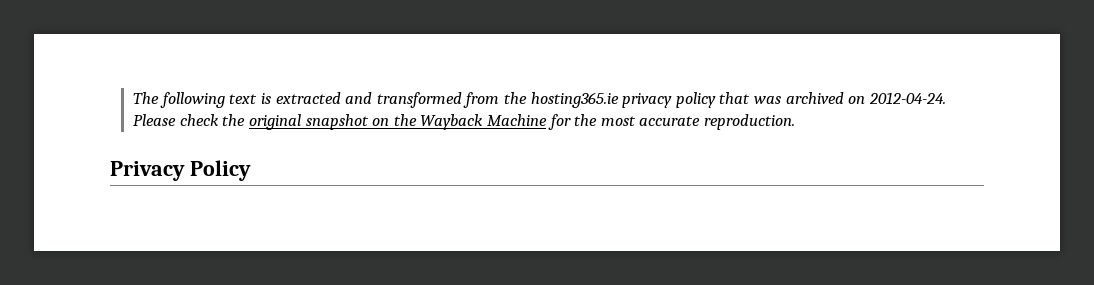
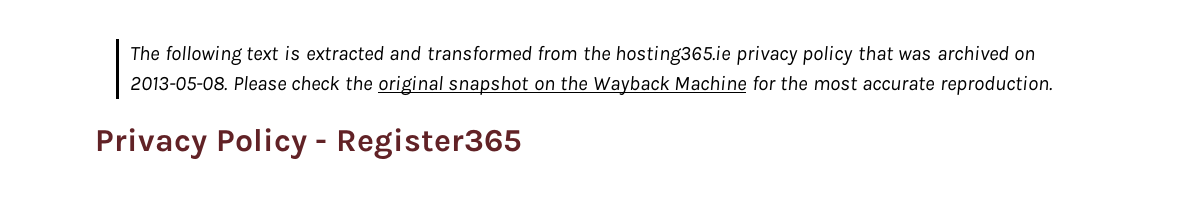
- The following text is extracted and transformed from the hosting365.ie privacy policy that was archived on 2012-04-24.
+ The following text is extracted and transformed from the hosting365.ie privacy policy that was archived on 2013-05-08.
- Privacy Policy
+ Privacy Policy - Register365

